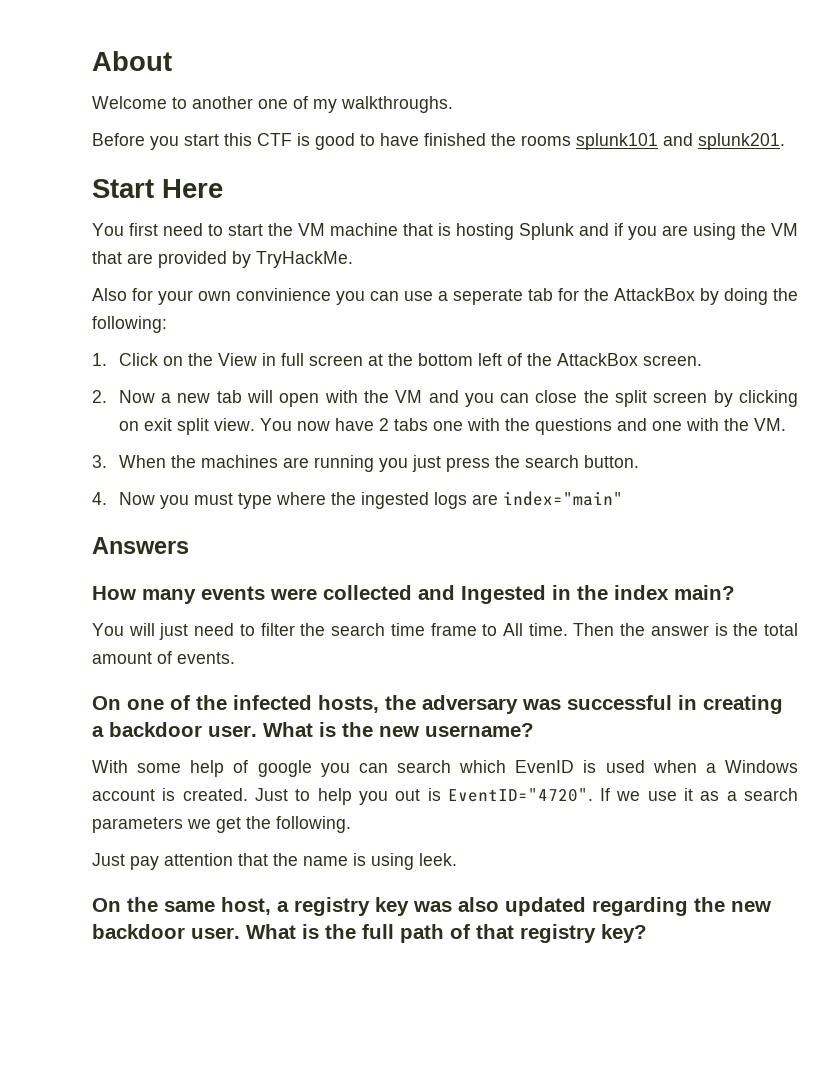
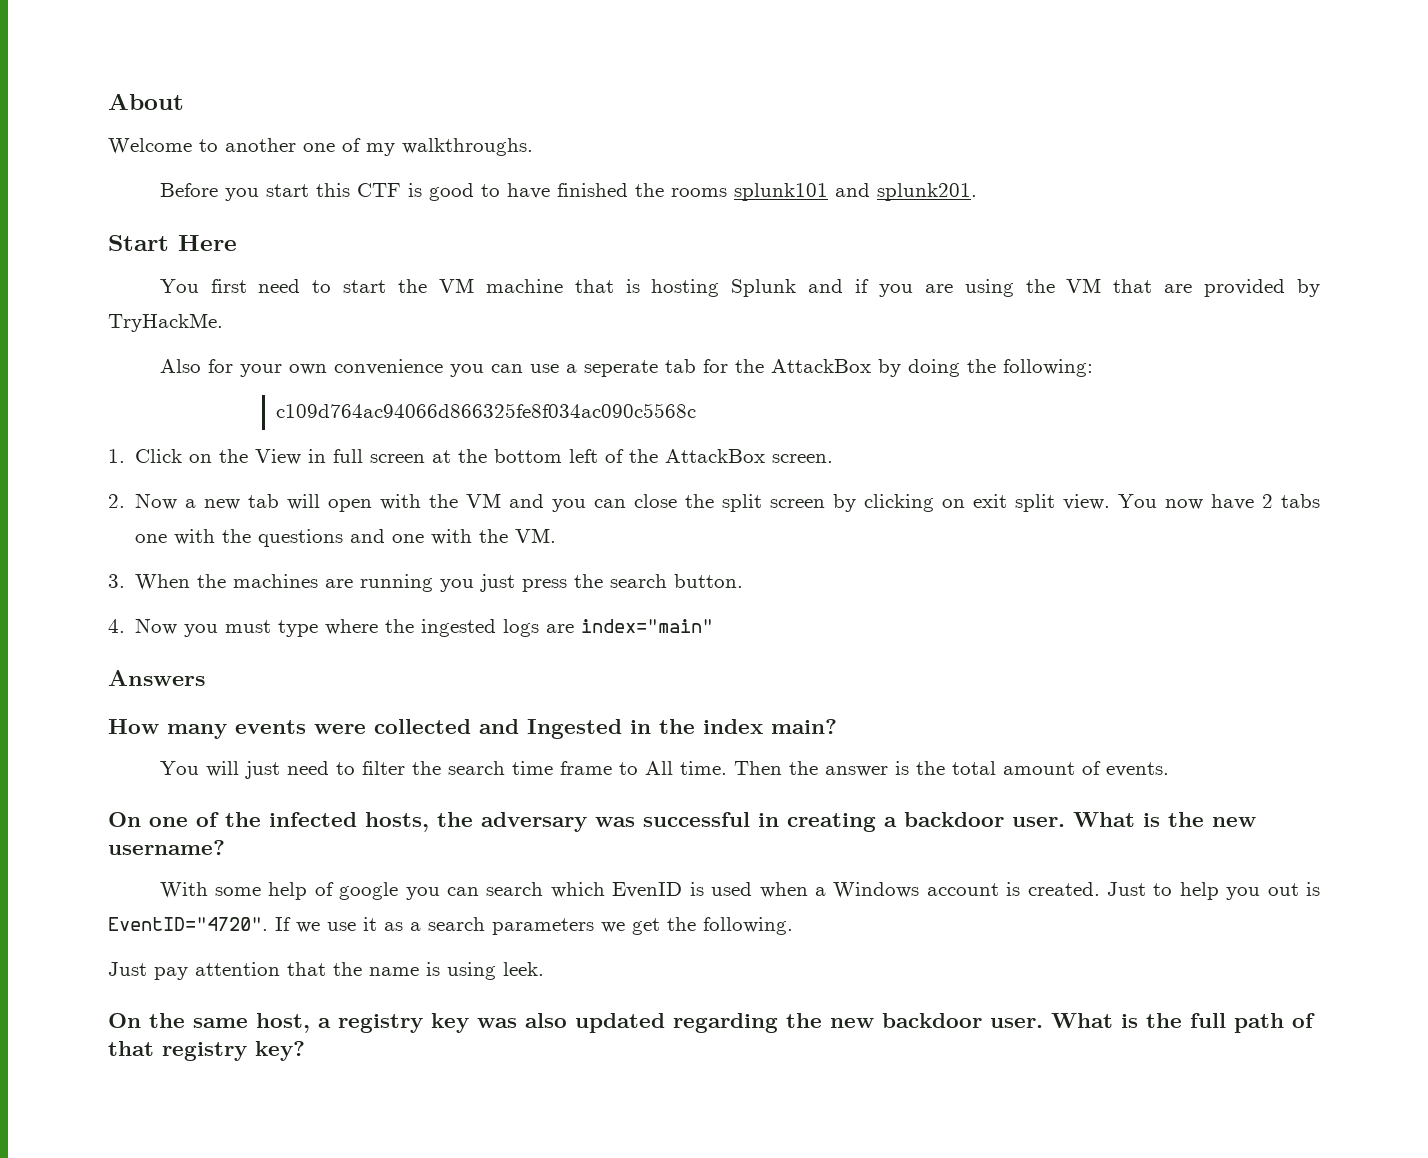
- Also for your own convinience you can use a seperate tab for the AttackBox by doing the following:
+ Also for your own convenience you can use a seperate tab for the AttackBox by doing the following:
+ c109d764ac94066d866325fe8f034ac090c5568c

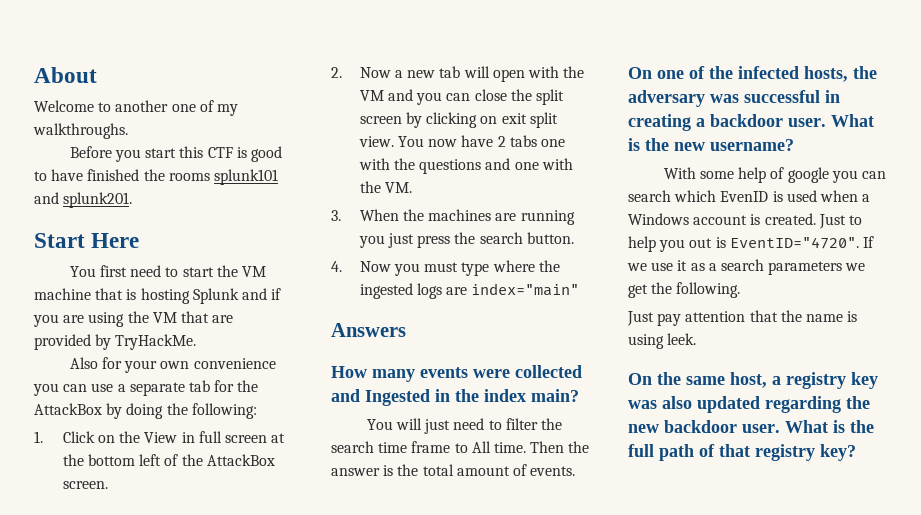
- Also for your own convenience you can use a seperate tab for the AttackBox by doing the following:
+ Also for your own convenience you can use a separate tab for the AttackBox by doing the following:
- c109d764ac94066d866325fe8f034ac090c5568c

